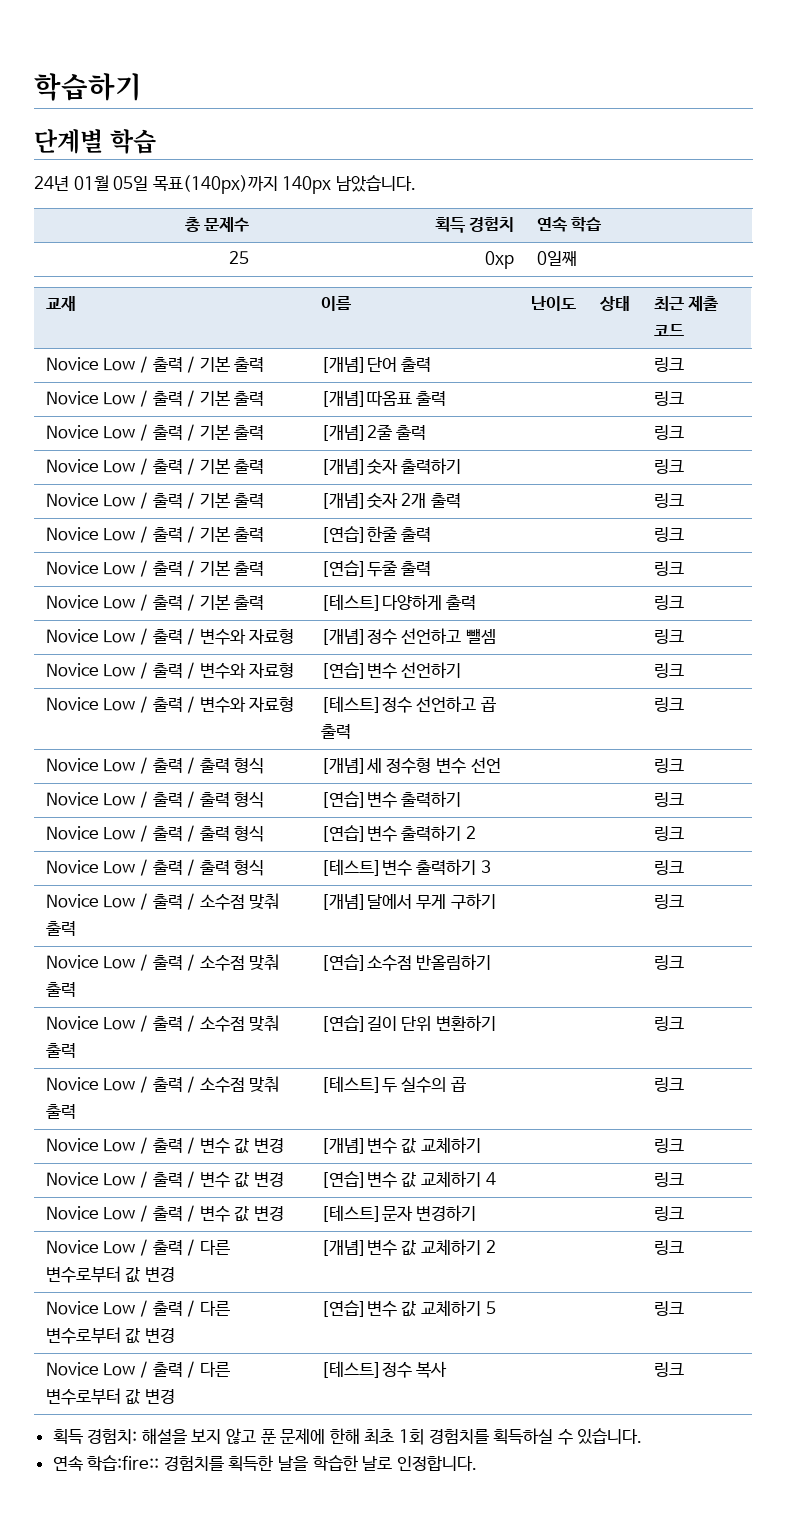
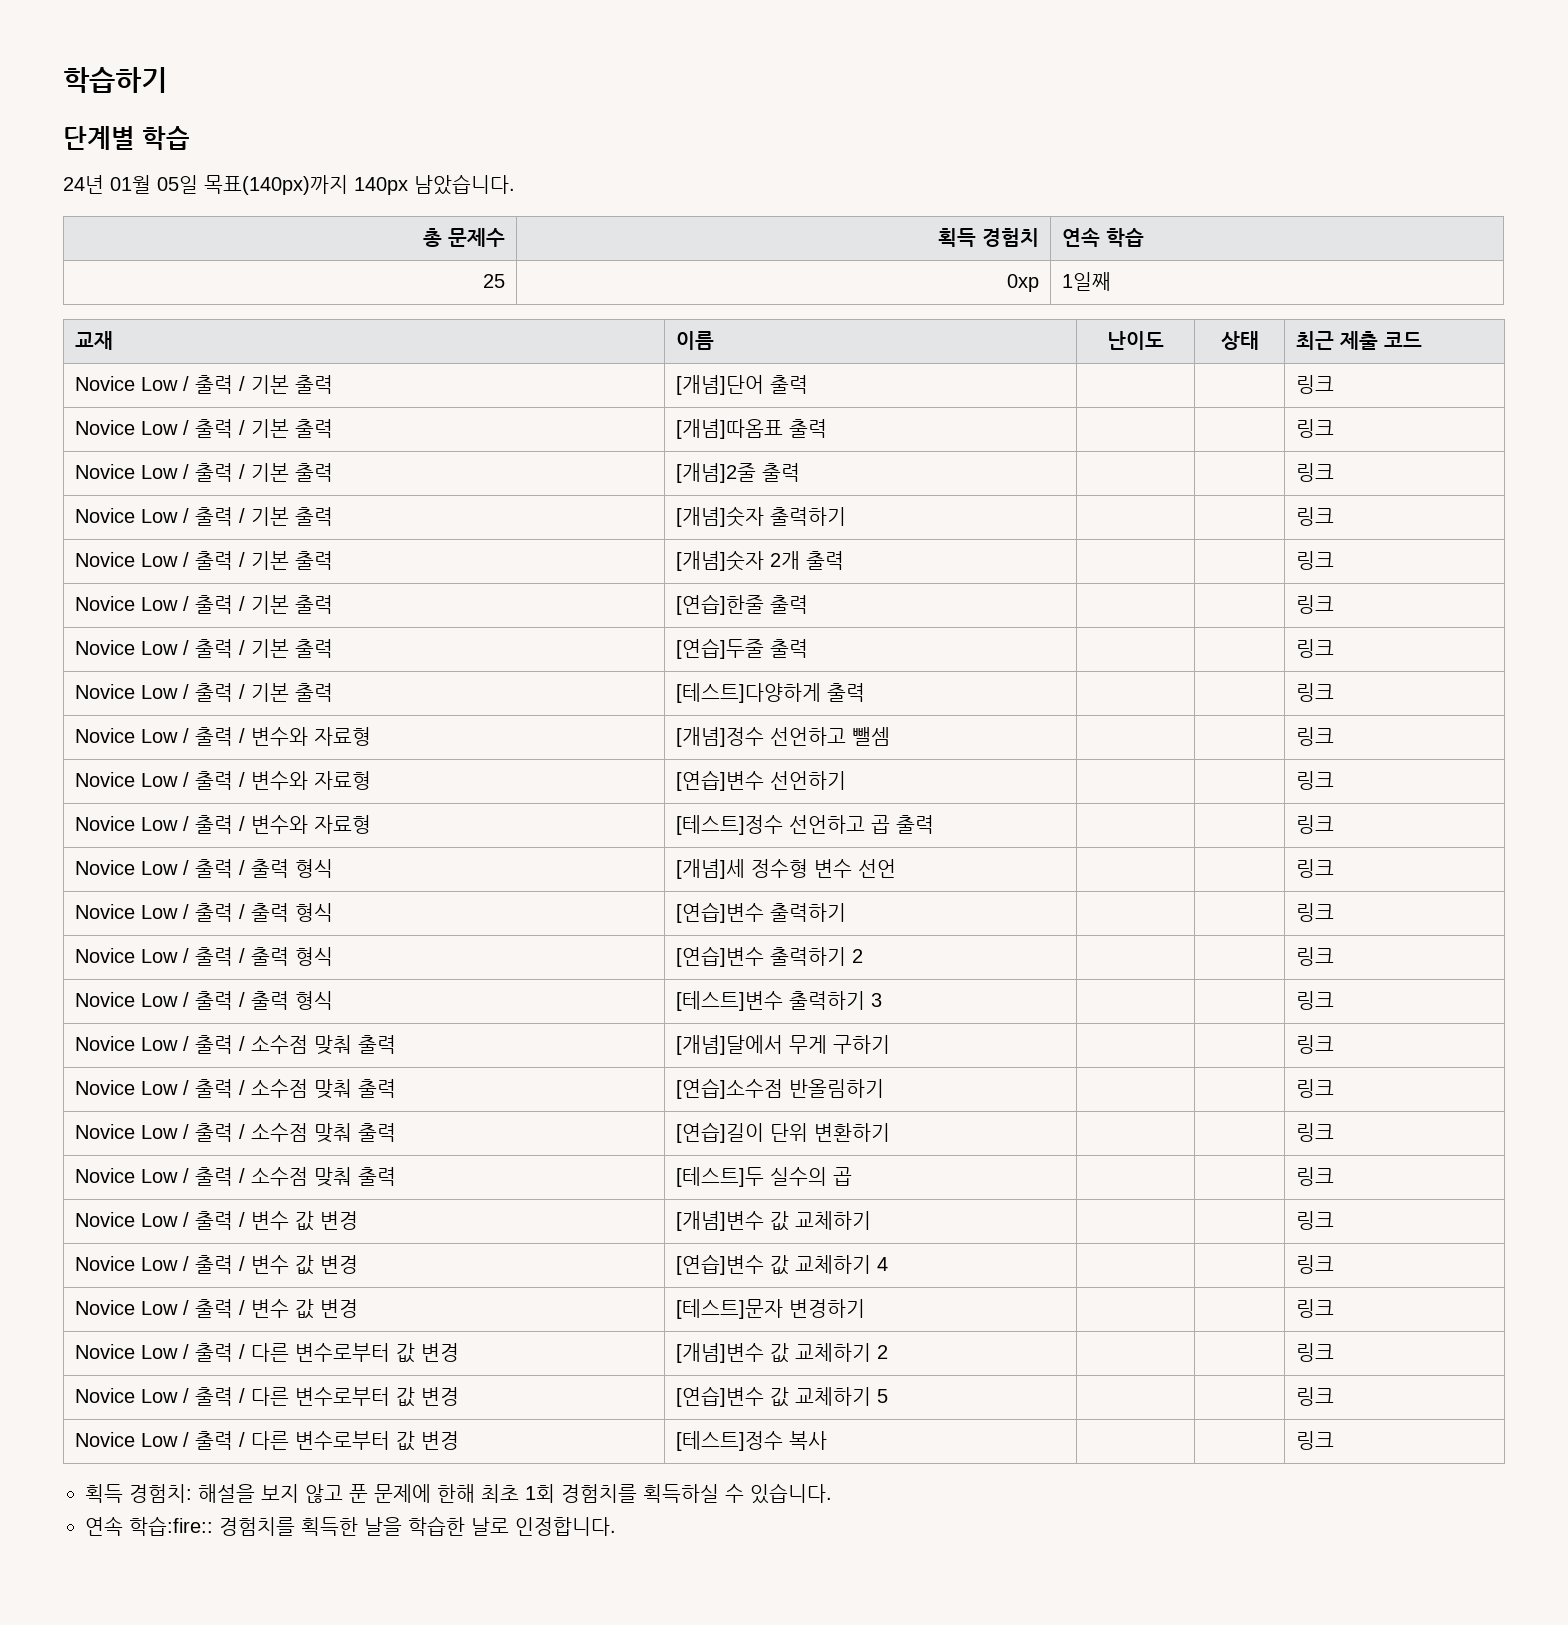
- 25 | 0xp | 0일째
+ 25 | 0xp | 1일째

